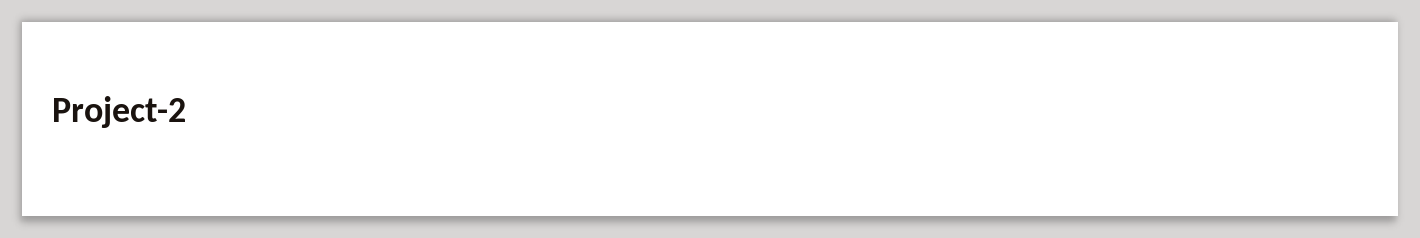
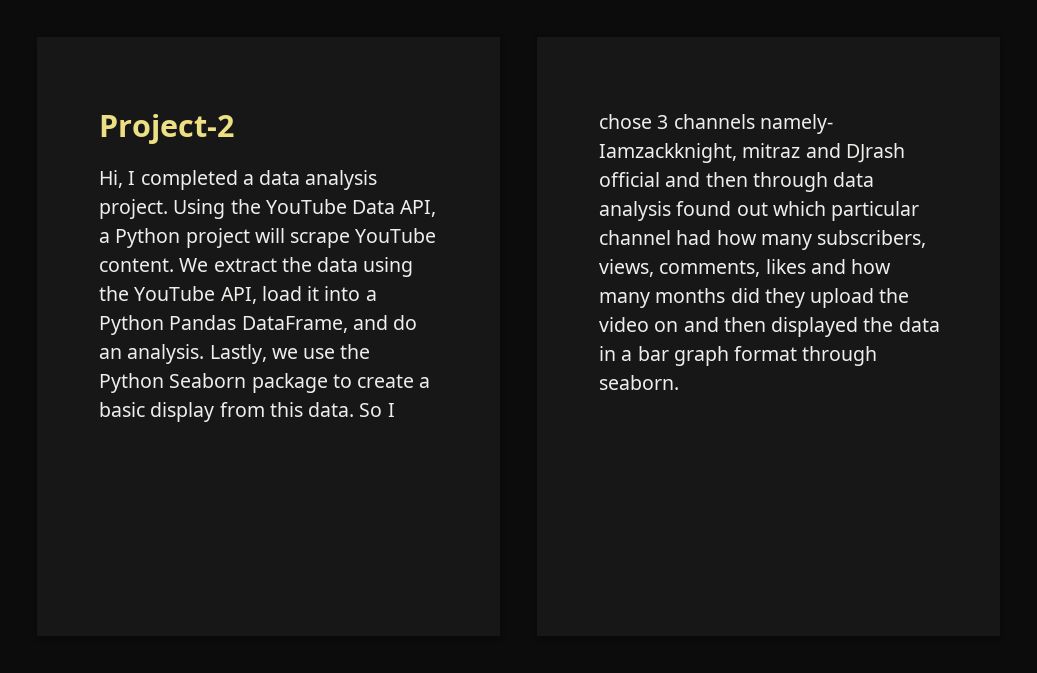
+ Hi, I completed a data analysis project. Using the YouTube Data API, a Python project will scrape YouTube content. We extract the data using the YouTube API, load it into a Python Pandas DataFrame, and do an analysis. Lastly, we use the Python Seaborn package to create a basic display from this data. So I chose 3 channels namely- Iamzackknight, mitraz and DJrash official and then through data analysis found out which particular channel had how many subscribers, views, comments, likes and how many months did they upload the video on and then displayed the data in a bar graph format through seaborn.

